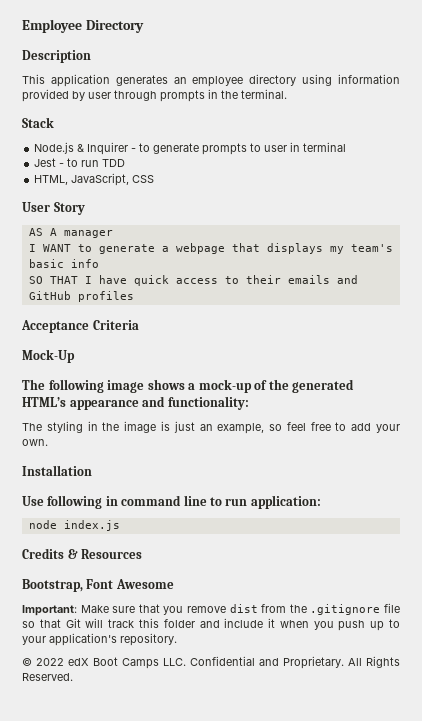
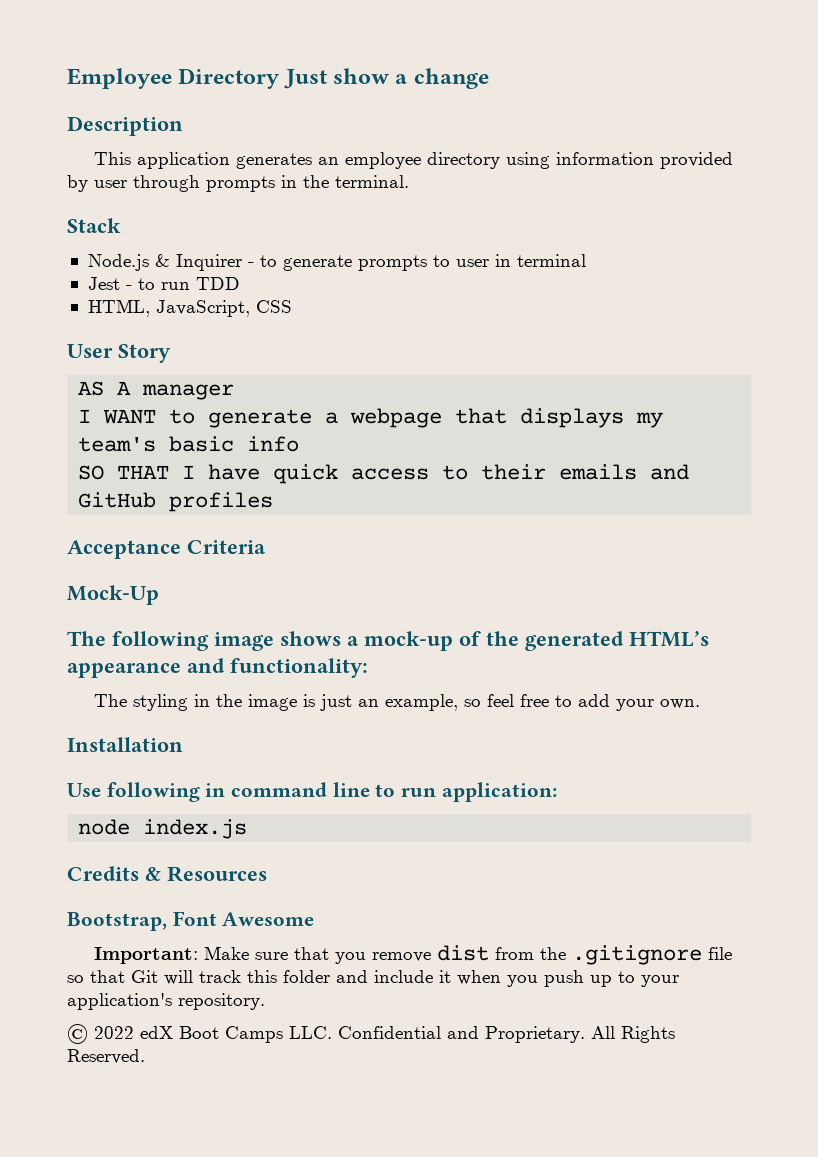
- Employee Directory
+ Employee Directory Just show a change

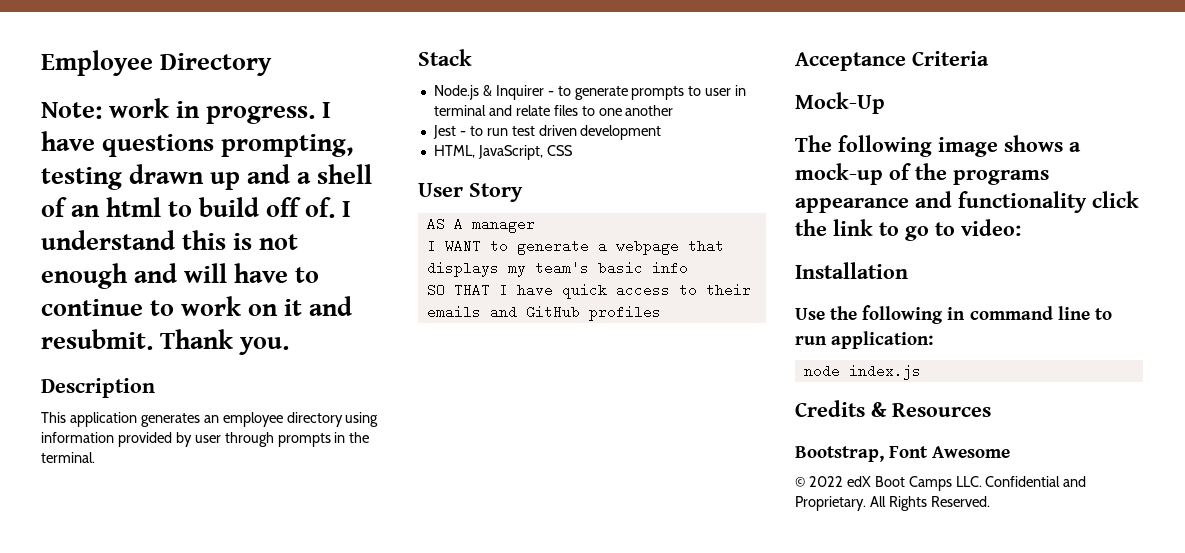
- Employee Directory Just show a change
+ Employee Directory
+ Note: work in progress. I have questions prompting, testing drawn up and a shell of an html to build off of. I understand this is not enough and will have to continue to work on it and resubmit. Thank you.
- Node.js & Inquirer - to generate prompts to user in terminal
+ Node.js & Inquirer - to generate prompts to user in terminal and relate files to one another
- Jest - to run TDD
+ Jest - to run test driven development
- The following image shows a mock-up of the generated HTML’s appearance and functionality:
- The styling in the image is just an example, so feel free to add your own.
+ The following image shows a mock-up of the programs appearance and functionality click the link to go to video:
- Use following in command line to run application:
+ Use the following in command line to run application:
- Important: Make sure that you remove dist from the .gitignore file so that Git will track this folder and include it when you push up to your application's repository.

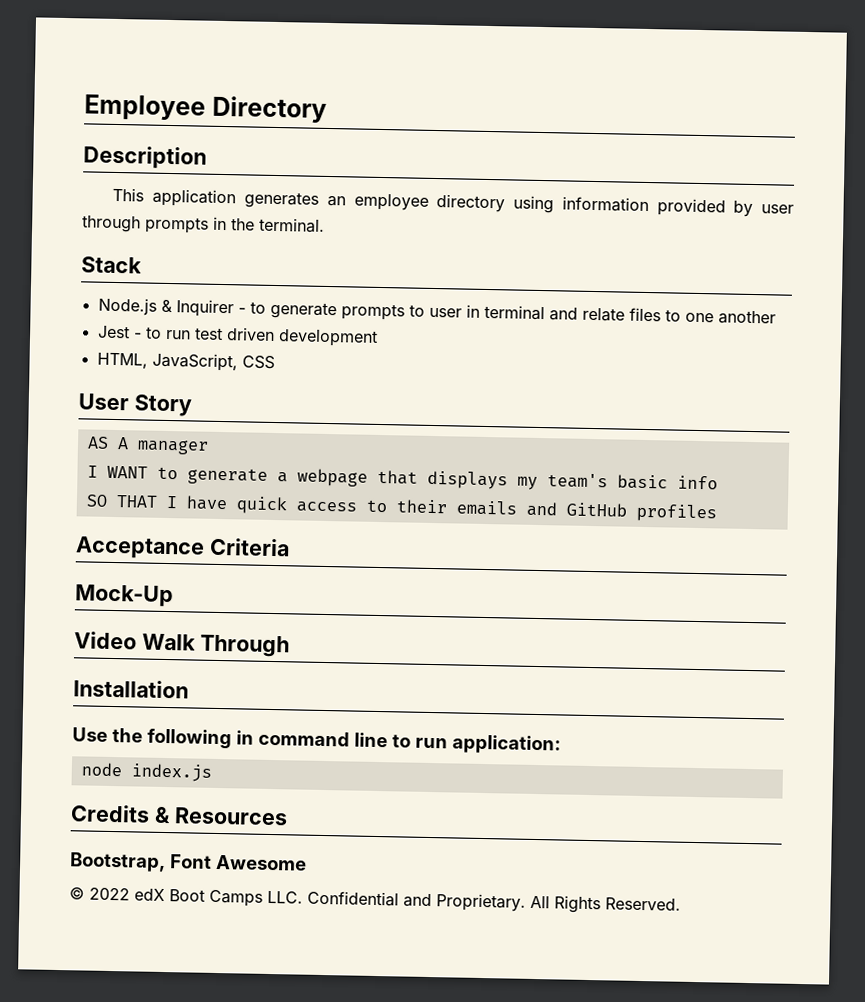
- Note: work in progress. I have questions prompting, testing drawn up and a shell of an html to build off of. I understand this is not enough and will have to continue to work on it and resubmit. Thank you.
- The following image shows a mock-up of the programs appearance and functionality click the link to go to video:
+ Video Walk Through

